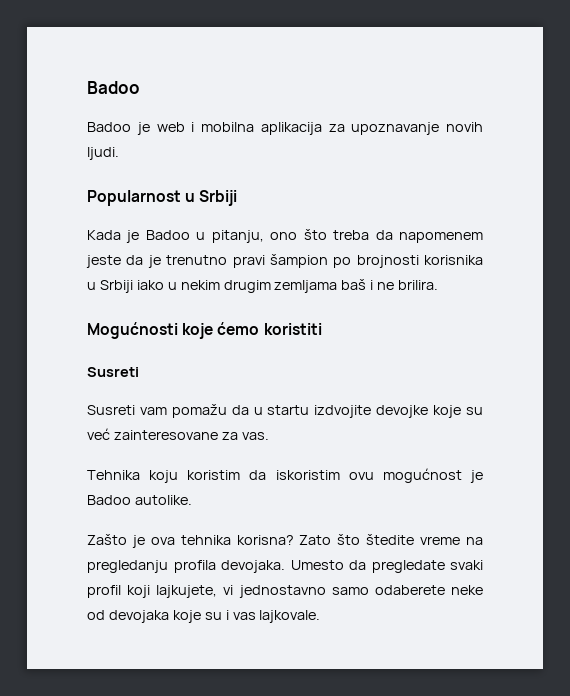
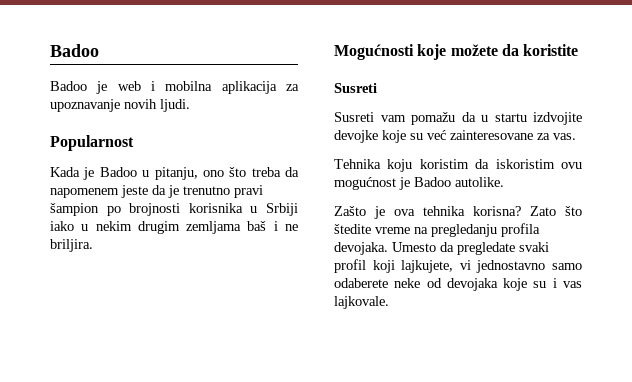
- Popularnost u Srbiji
+ Popularnost
- Kada je Badoo u pitanju, ono što treba da napomenem jeste da je trenutno pravi šampion po brojnosti korisnika u Srbiji iako u nekim drugim zemljama baš i ne brilira.
+ Kada je Badoo u pitanju, ono što treba da napomenem jeste da je trenutno pravi šampion po brojnosti korisnika u Srbiji iako u nekim drugim zemljama baš i ne briljira.
- Mogućnosti koje ćemo koristiti
+ Mogućnosti koje možete da koristite

